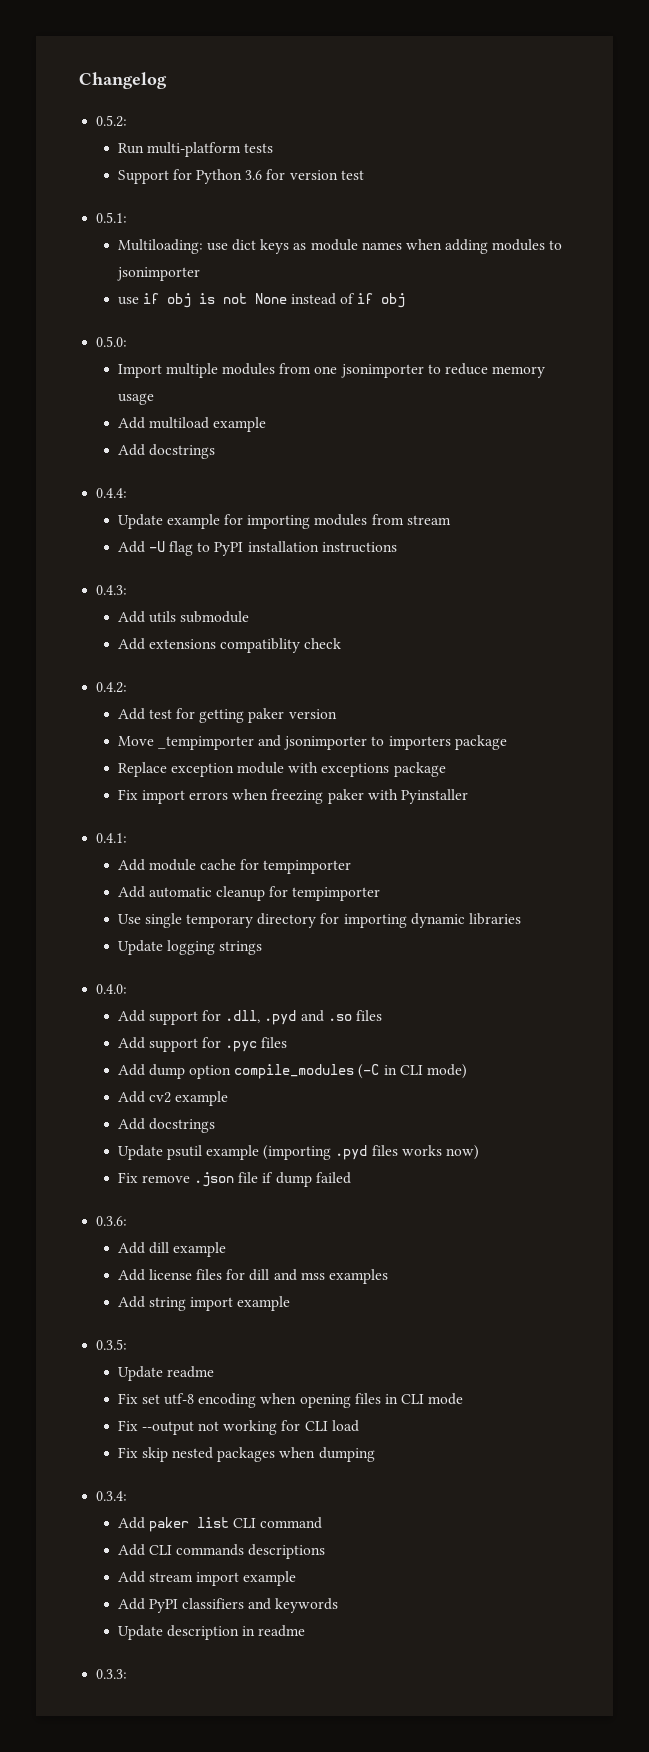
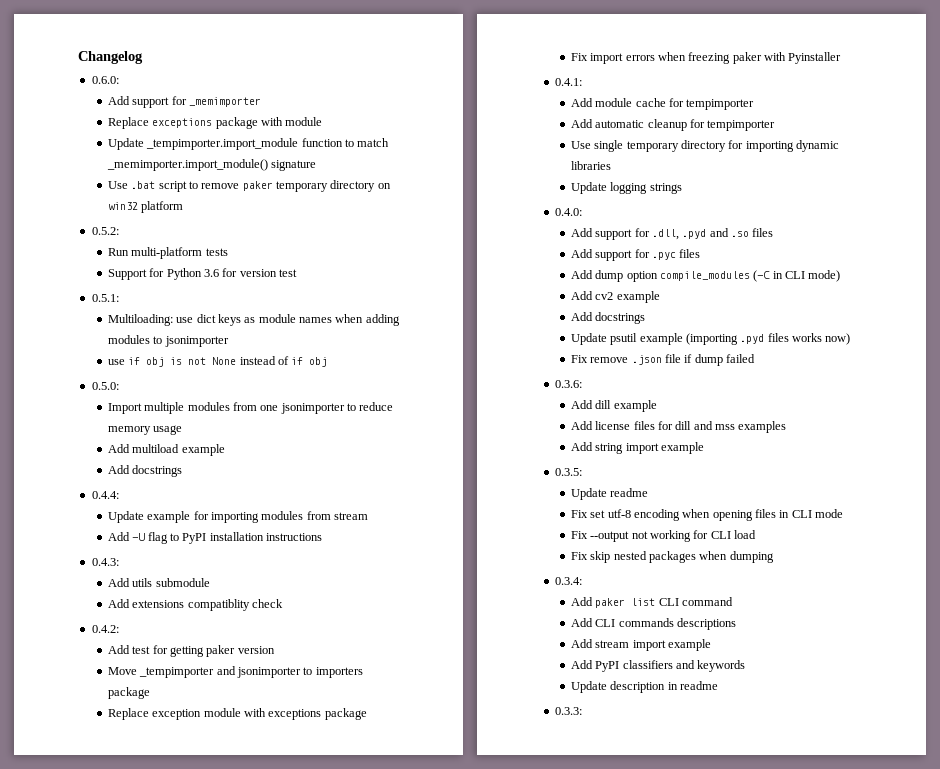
+ 0.6.0:
+ Add support for _memimporter
+ Replace exceptions package with module
+ Update _tempimporter.import_module function to match _memimporter.import_module() signature
+ Use .bat script to remove paker temporary directory on win32 platform

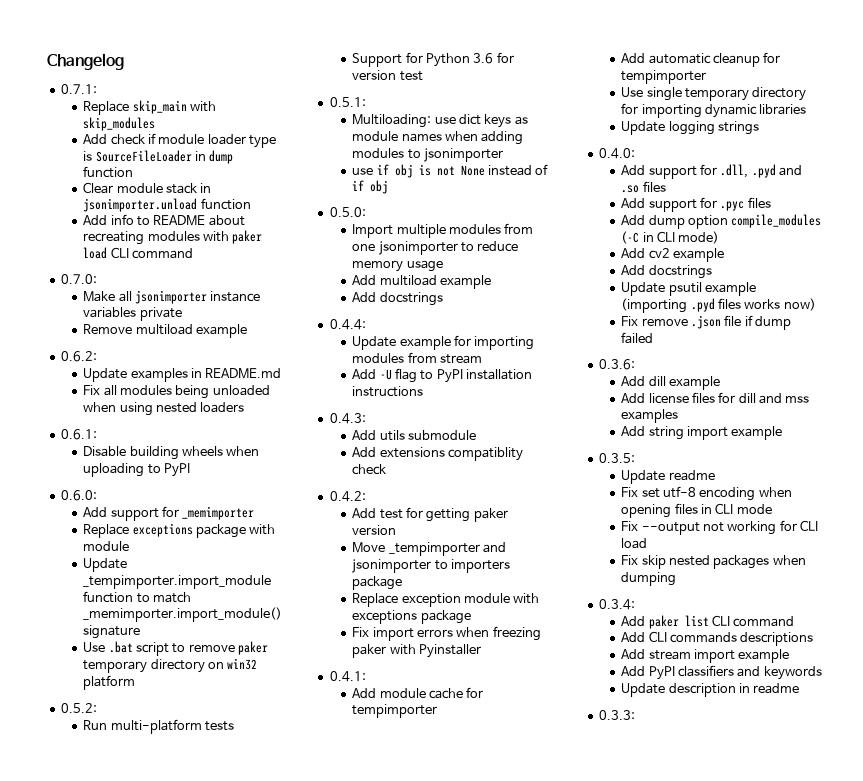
+ 0.7.1:
+ Replace skip_main with skip_modules
+ Add check if module loader type is SourceFileLoader in dump function
+ Clear module stack in jsonimporter.unload function
+ Add info to README about recreating modules with paker load CLI command
+ 0.7.0:
+ Make all jsonimporter instance variables private
+ Remove multiload example
+ 0.6.2:
+ Update examples in README.md
+ Fix all modules being unloaded when using nested loaders
+ 0.6.1:
+ Disable building wheels when uploading to PyPI

